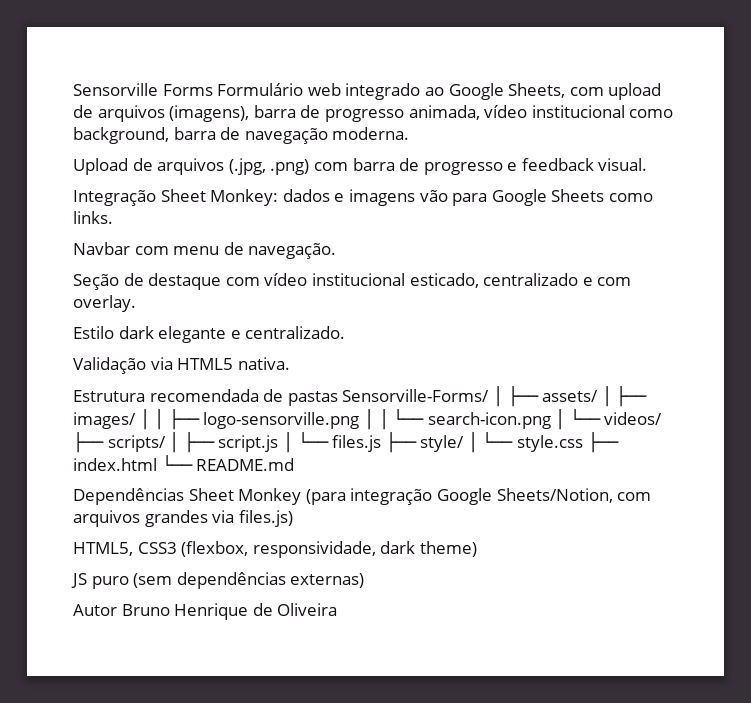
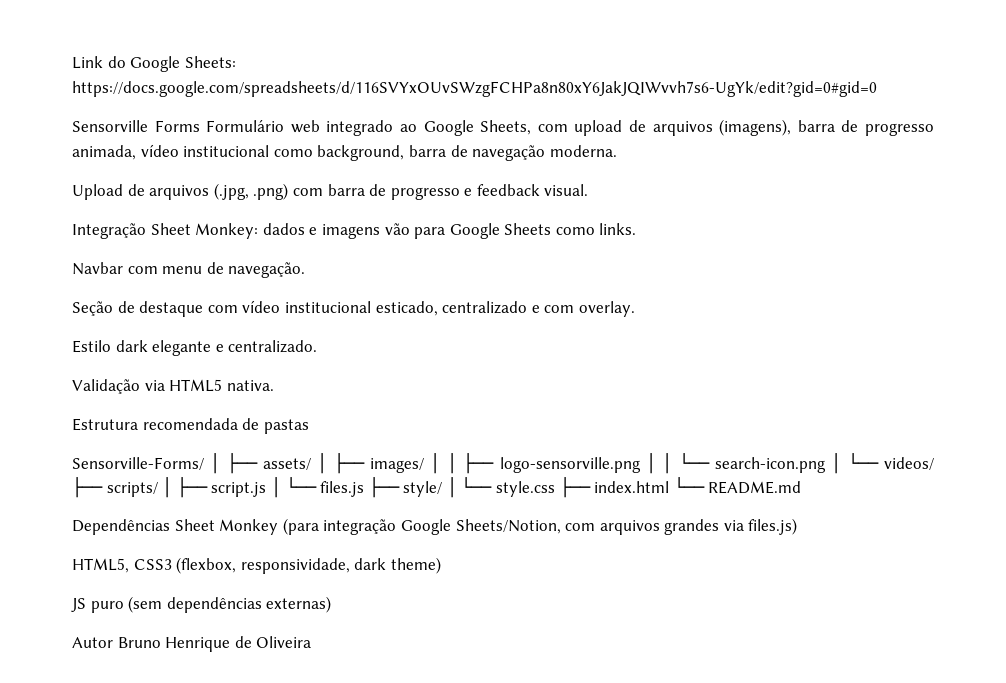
+ Link do Google Sheets: https://docs.google.com/spreadsheets/d/116SVYxOUvSWzgFCHPa8n80xY6JakJQIWvvh7s6-UgYk/edit?gid=0#gid=0
- Estrutura recomendada de pastas Sensorville-Forms/ │ ├── assets/ │ ├── images/ │ │ ├── logo-sensorville.png │ │ └── search-icon.png │ └── videos/ ├── scripts/ │ ├── script.js │ └── files.js ├── style/ │ └── style.css ├── index.html └── README.md
+ Estrutura recomendada de pastas
+ Sensorville-Forms/ │ ├── assets/ │ ├── images/ │ │ ├── logo-sensorville.png │ │ └── search-icon.png │ └── videos/ ├── scripts/ │ ├── script.js │ └── files.js ├── style/ │ └── style.css ├── index.html └── README.md

